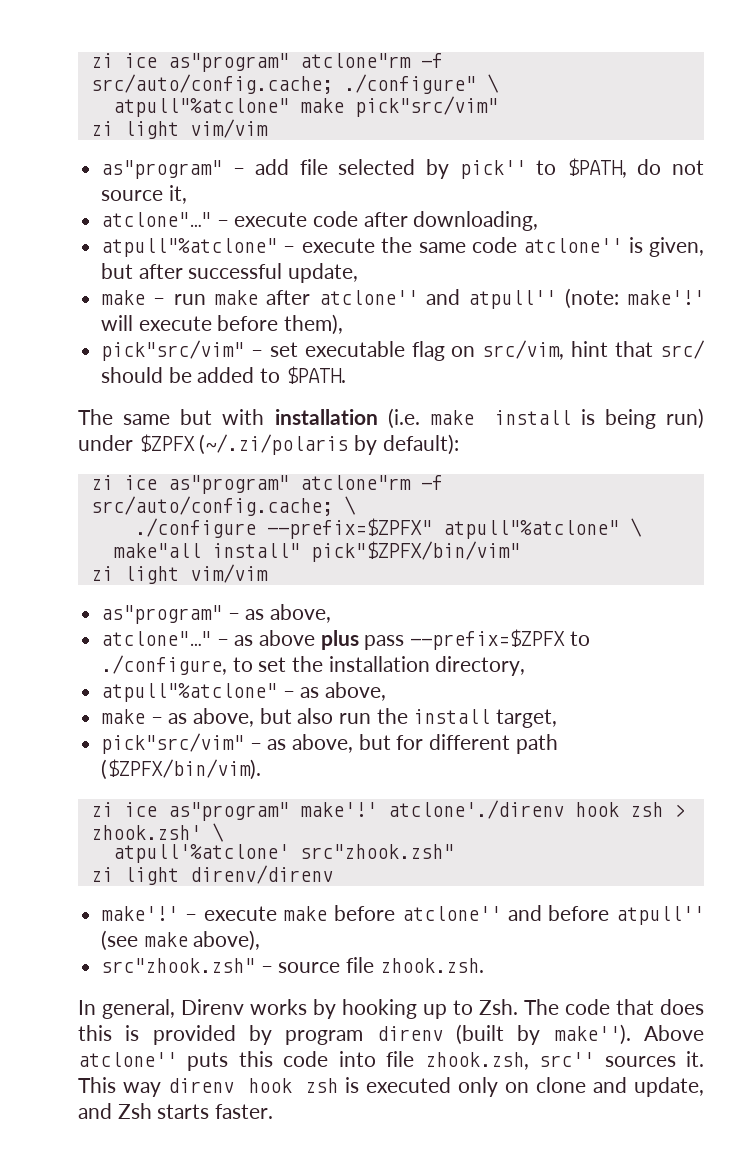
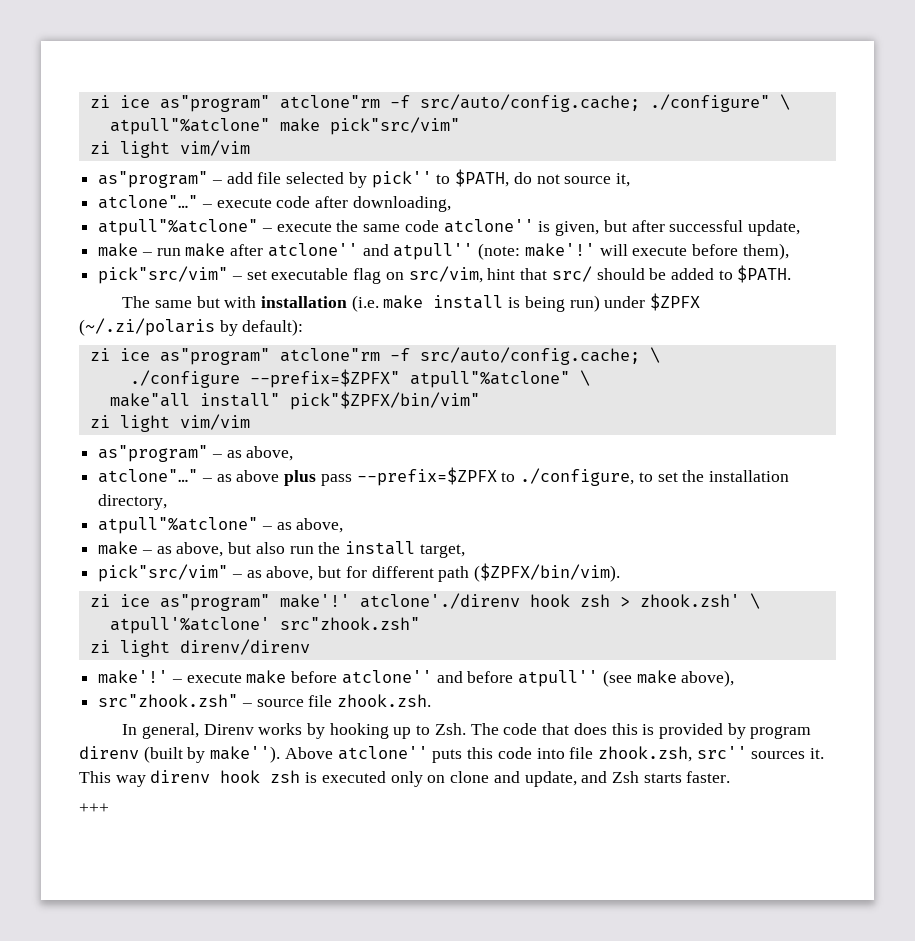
+ +++

